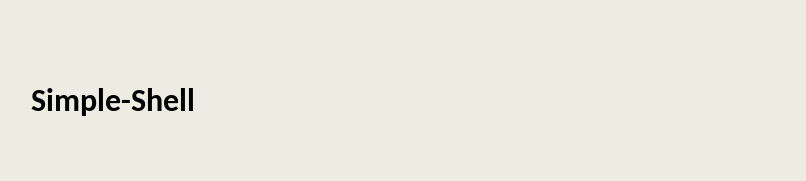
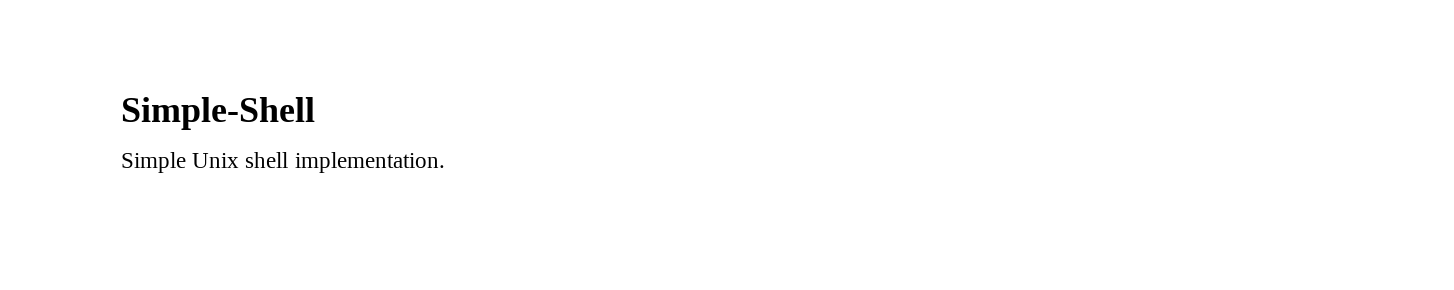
+ Simple Unix shell implementation.

